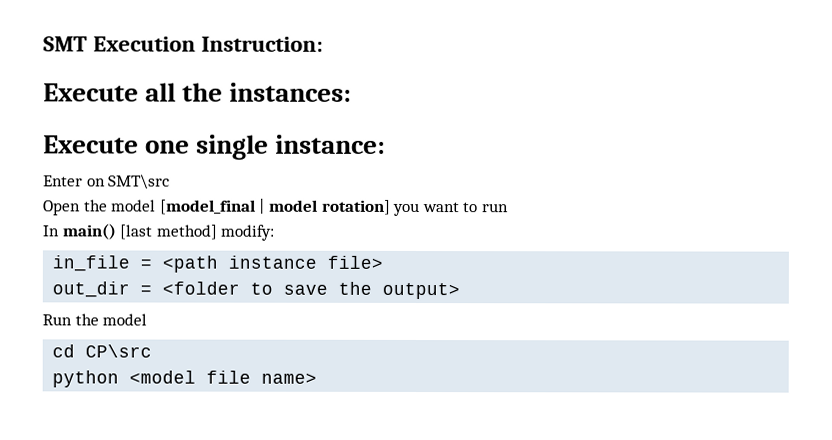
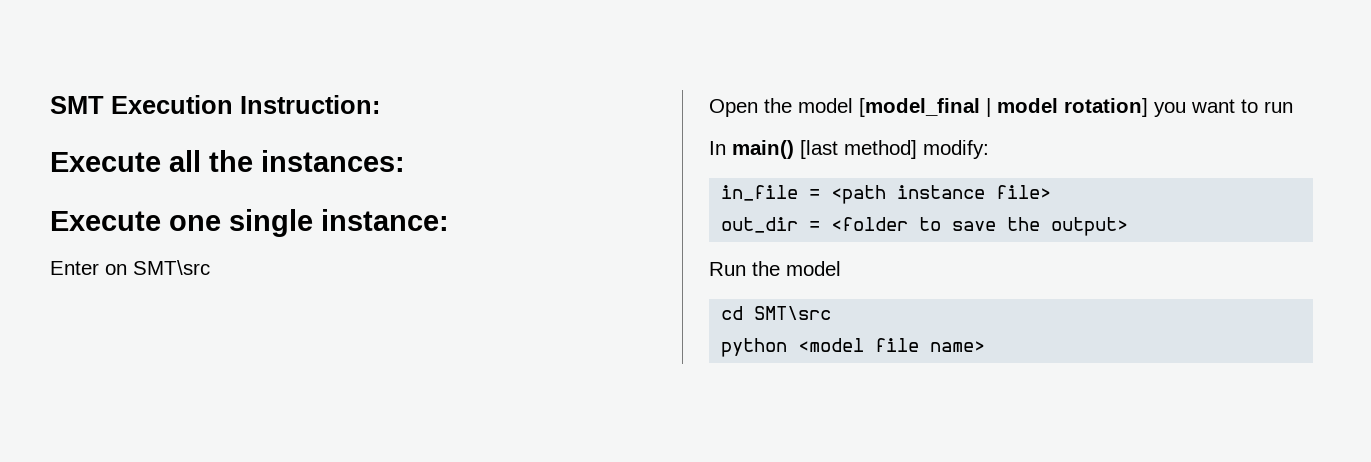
- cd CP\src
+ cd SMT\src

